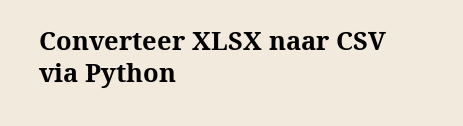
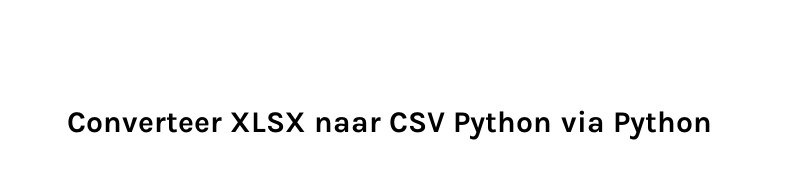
- Converteer XLSX naar CSV via Python
+ Converteer XLSX naar CSV Python via Python

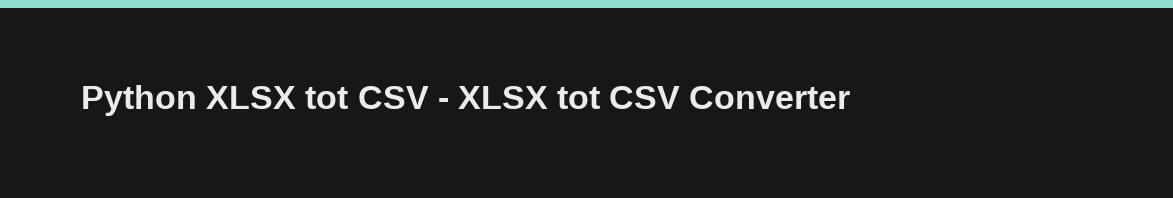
- Converteer XLSX naar CSV Python via Python
+ Python XLSX tot CSV - XLSX tot CSV Converter

